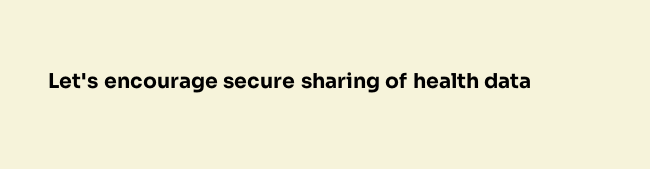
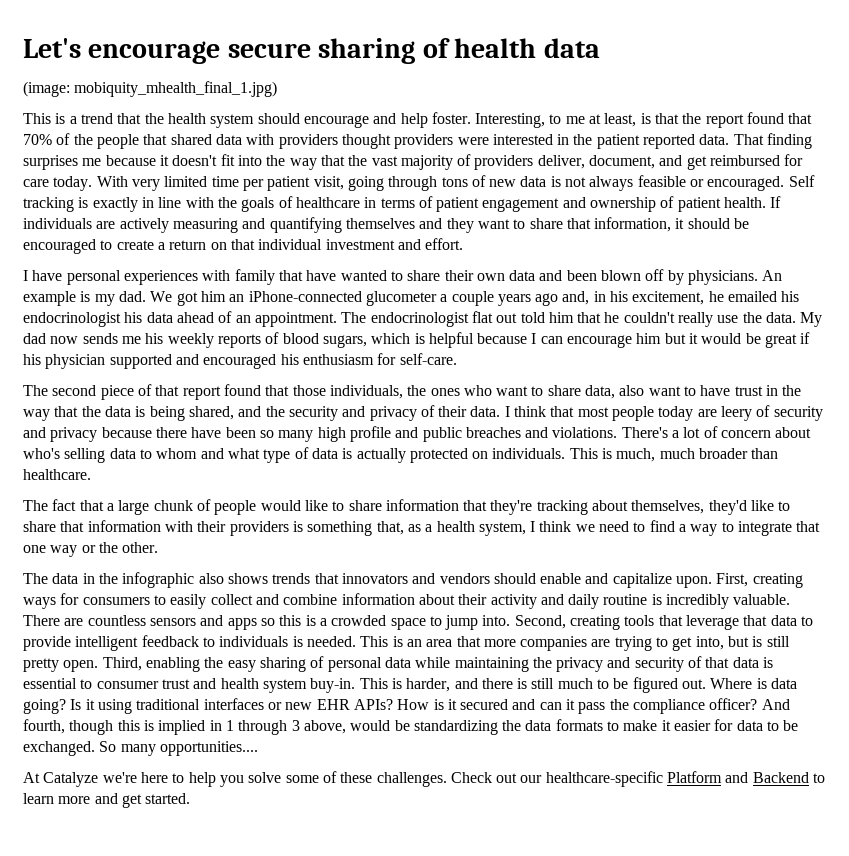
+ (image: mobiquity_mhealth_final_1.jpg)
+ This is a trend that the health system should encourage and help foster. Interesting, to me at least, is that the report found that 70% of the people that shared data with providers thought providers were interested in the patient reported data. That finding surprises me because it doesn't fit into the way that the vast majority of providers deliver, document, and get reimbursed for care today. With very limited time per patient visit, going through tons of new data is not always feasible or encouraged. Self tracking is exactly in line with the goals of healthcare in terms of patient engagement and ownership of patient health. If individuals are actively measuring and quantifying themselves and they want to share that information, it should be encouraged to create a return on that individual investment and effort.
+ I have personal experiences with family that have wanted to share their own data and been blown off by physicians. An example is my dad. We got him an iPhone-connected glucometer a couple years ago and, in his excitement, he emailed his endocrinologist his data ahead of an appointment. The endocrinologist flat out told him that he couldn't really use the data. My dad now sends me his weekly reports of blood sugars, which is helpful because I can encourage him but it would be great if his physician supported and encouraged his enthusiasm for self-care.
+ The second piece of that report found that those individuals, the ones who want to share data, also want to have trust in the way that the data is being shared, and the security and privacy of their data. I think that most people today are leery of security and privacy because there have been so many high profile and public breaches and violations. There's a lot of concern about who's selling data to whom and what type of data is actually protected on individuals. This is much, much broader than healthcare.
+ The fact that a large chunk of people would like to share information that they're tracking about themselves, they'd like to share that information with their providers is something that, as a health system, I think we need to find a way to integrate that one way or the other.
+ The data in the infographic also shows trends that innovators and vendors should enable and capitalize upon. First, creating ways for consumers to easily collect and combine information about their activity and daily routine is incredibly valuable. There are countless sensors and apps so this is a crowded space to jump into. Second, creating tools that leverage that data to provide intelligent feedback to individuals is needed. This is an area that more companies are trying to get into, but is still pretty open. Third, enabling the easy sharing of personal data while maintaining the privacy and security of that data is essential to consumer trust and health system buy-in. This is harder, and there is still much to be figured out. Where is data going? Is it using traditional interfaces or new EHR APIs? How is it secured and can it pass the compliance officer? And fourth, though this is implied in 1 through 3 above, would be standardizing the data formats to make it easier for data to be exchanged. So many opportunities....
+ At Catalyze we're here to help you solve some of these challenges. Check out our healthcare-specific Platform and Backend to learn more and get started.

